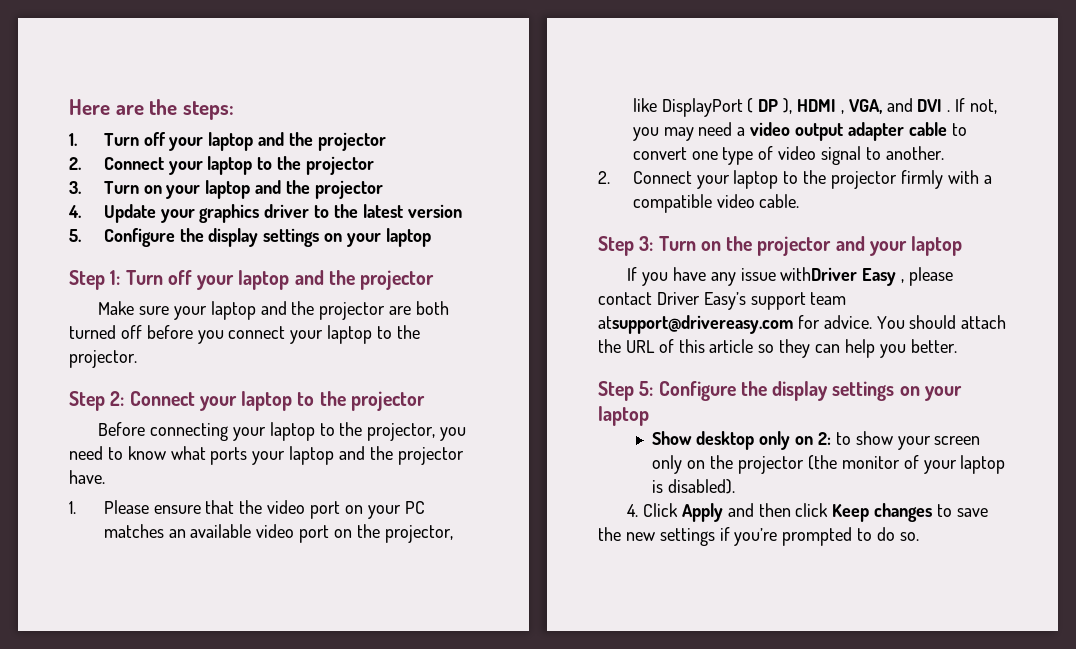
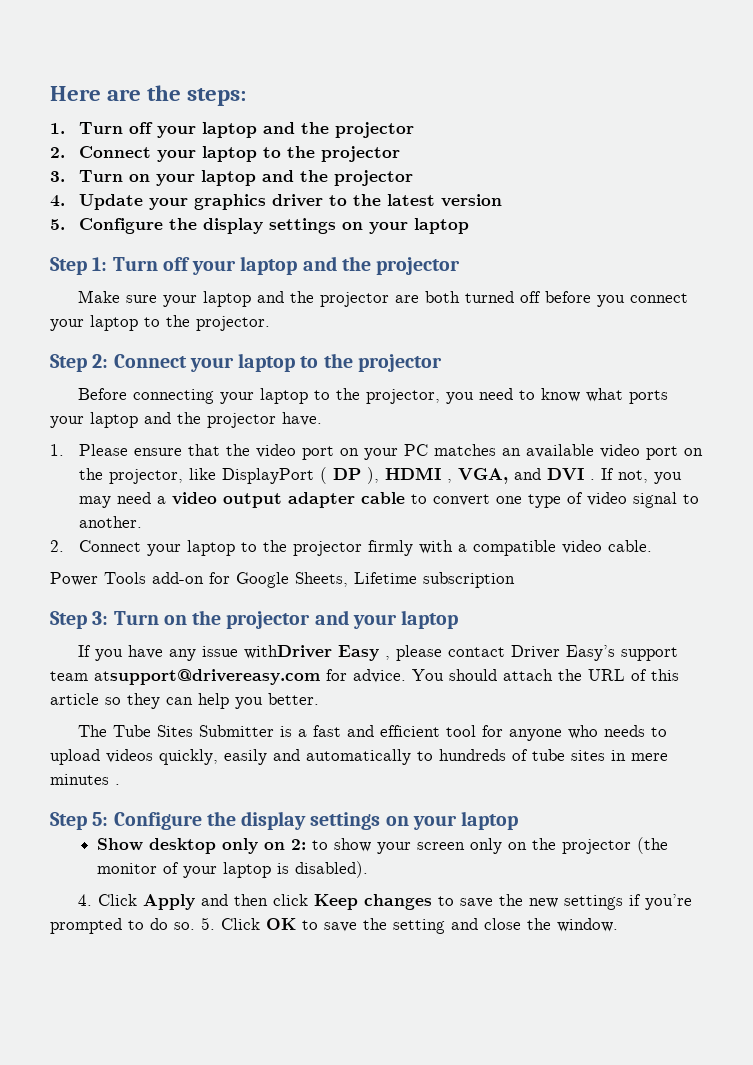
+ Power Tools add-on for Google Sheets, Lifetime subscription
+ The Tube Sites Submitter is a fast and efficient tool for anyone who needs to upload videos quickly, easily and automatically to hundreds of tube sites in mere minutes .
+ 5. Click OK to save the setting and close the window.

